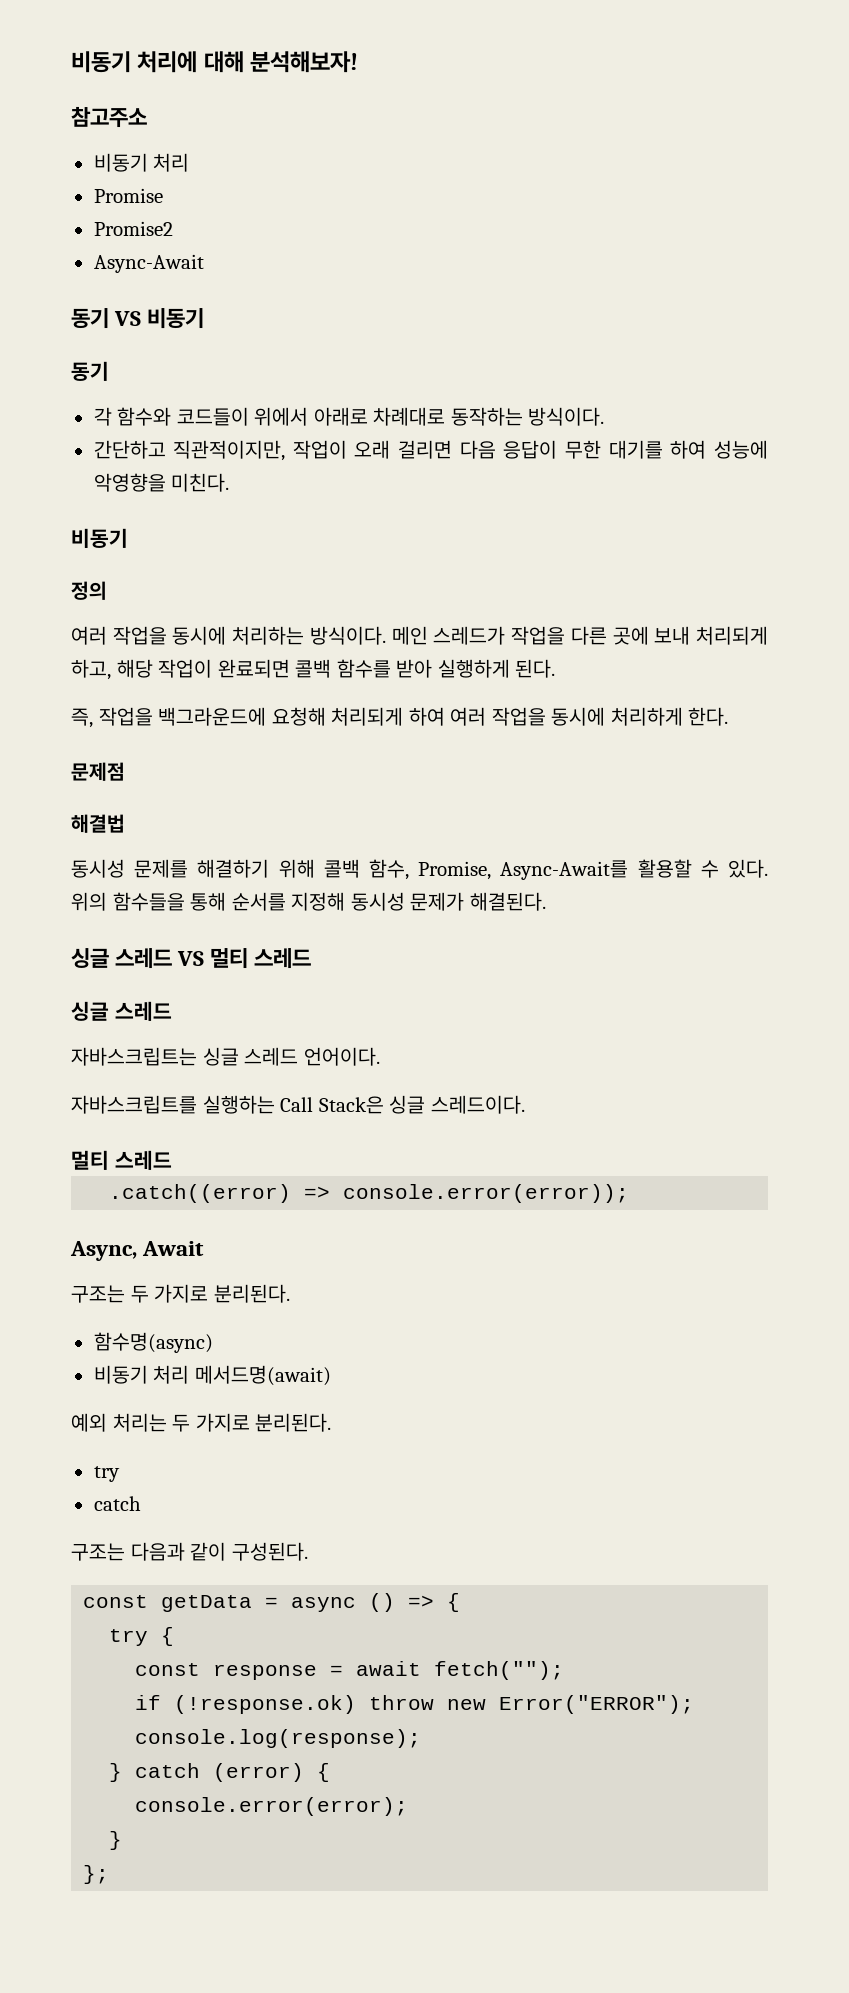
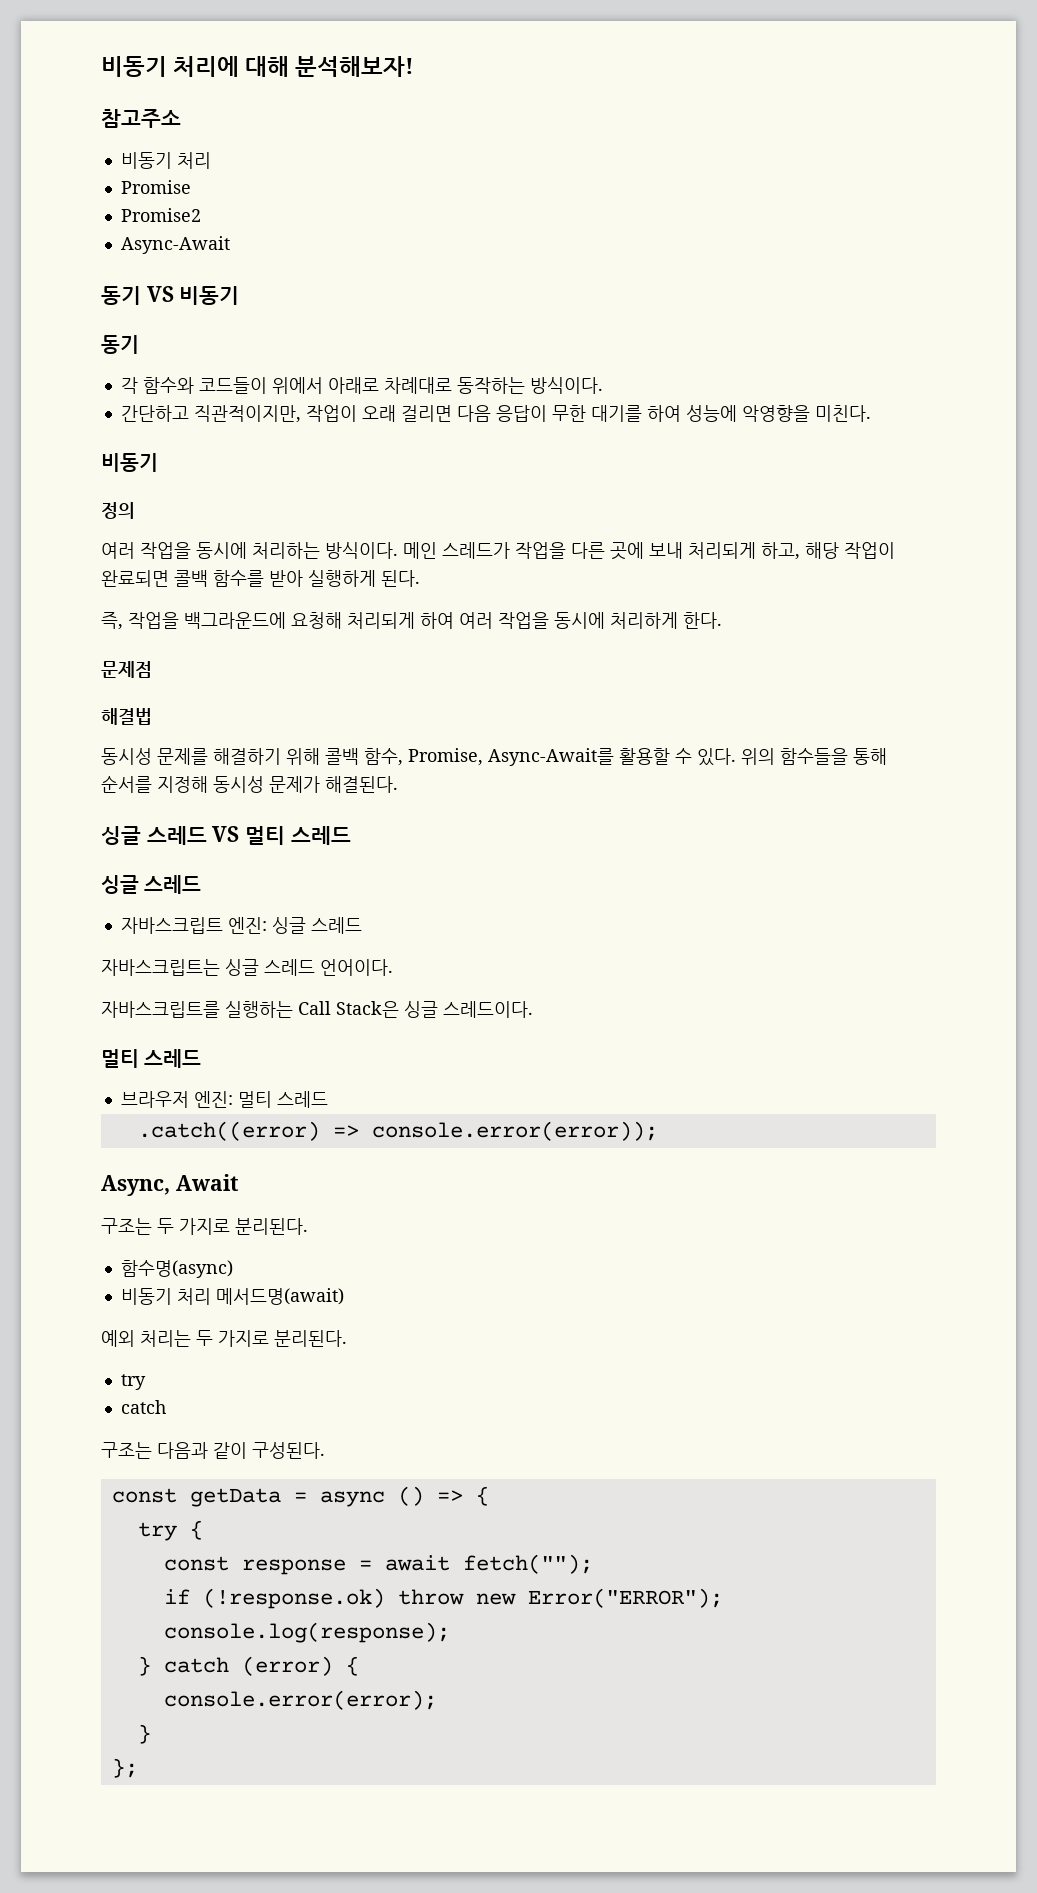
+ 자바스크립트 엔진: 싱글 스레드
+ 브라우저 엔진: 멀티 스레드

